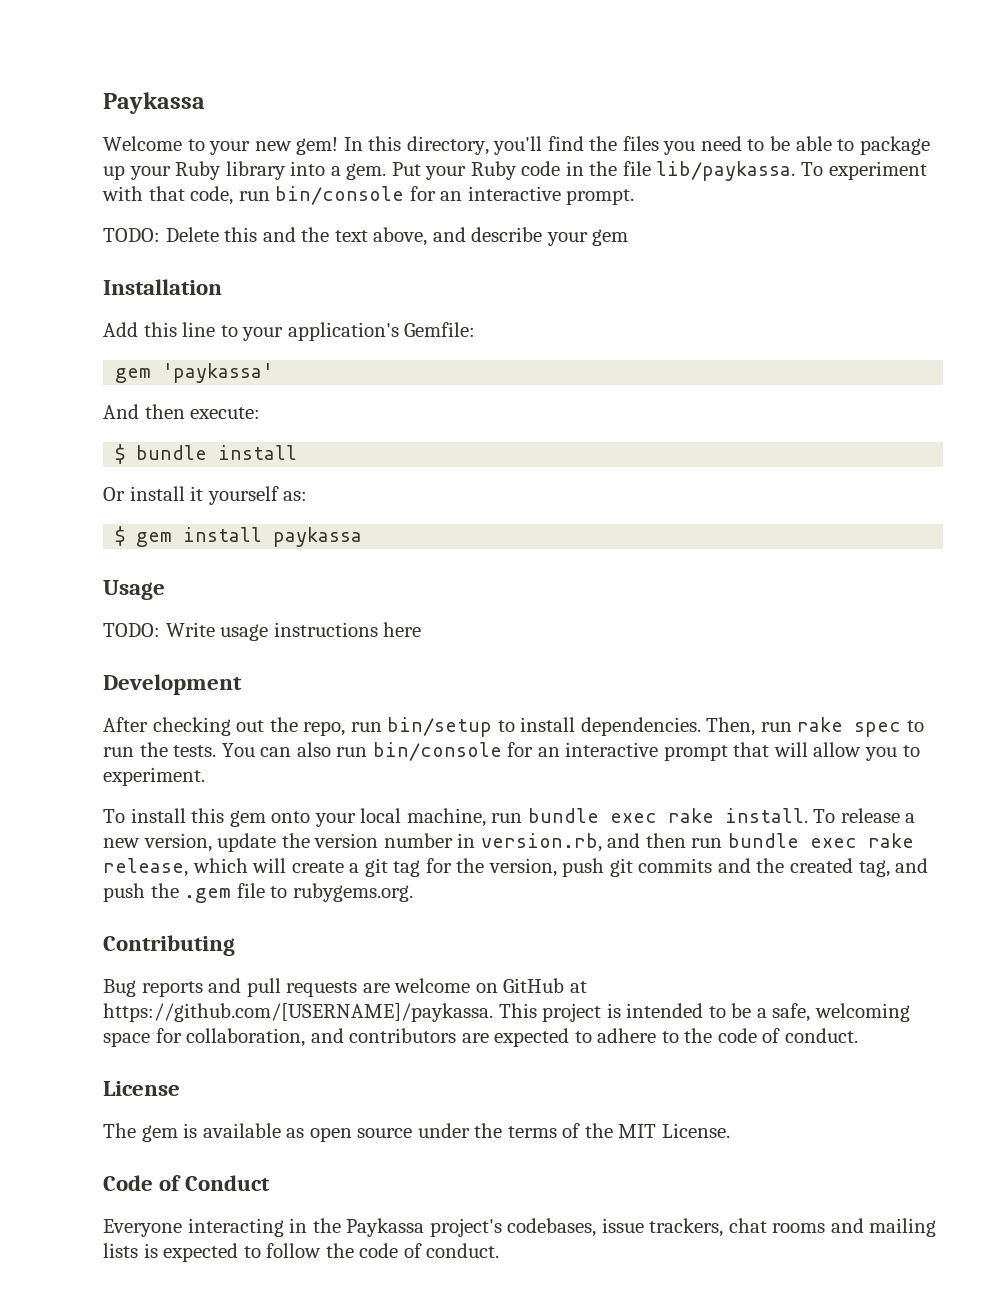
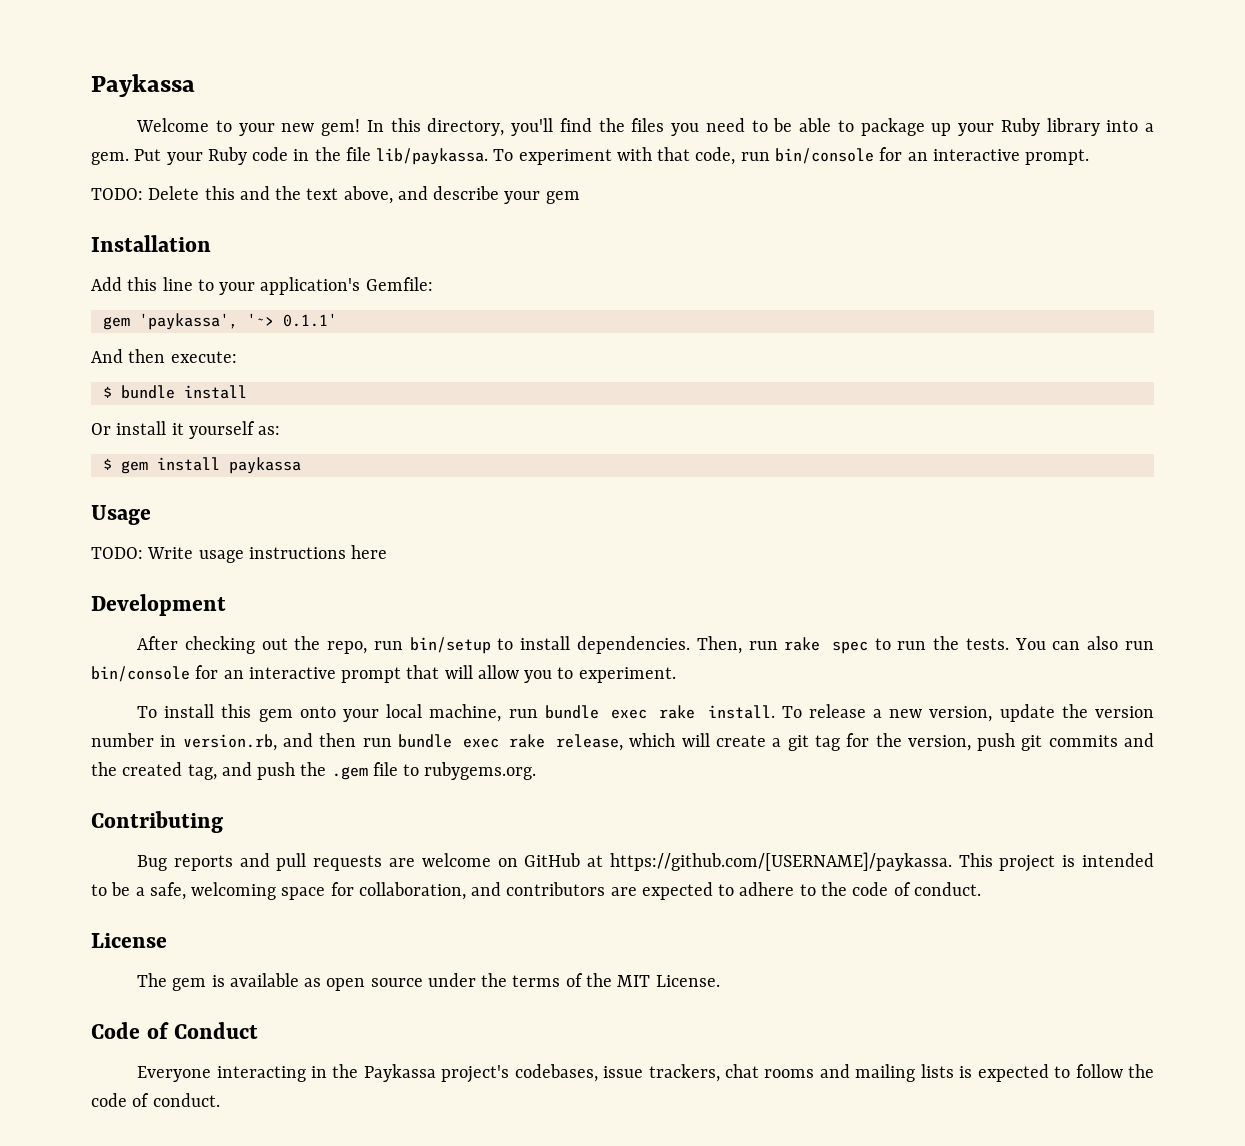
- gem 'paykassa'
+ gem 'paykassa', '~> 0.1.1'

